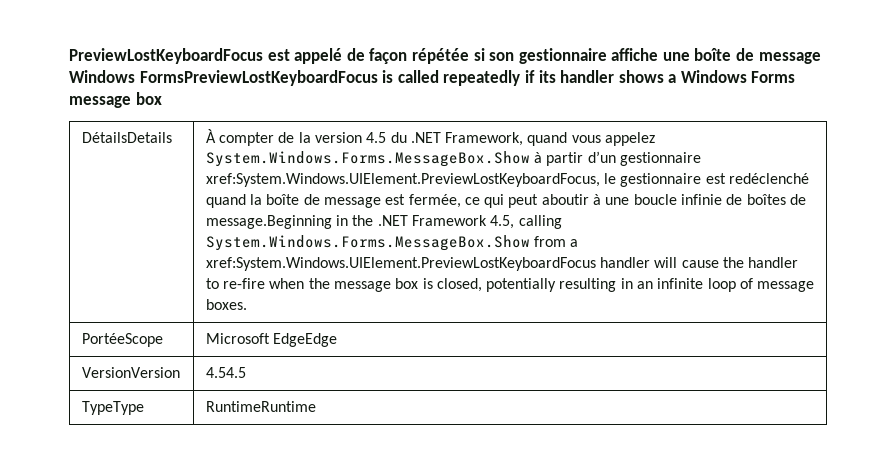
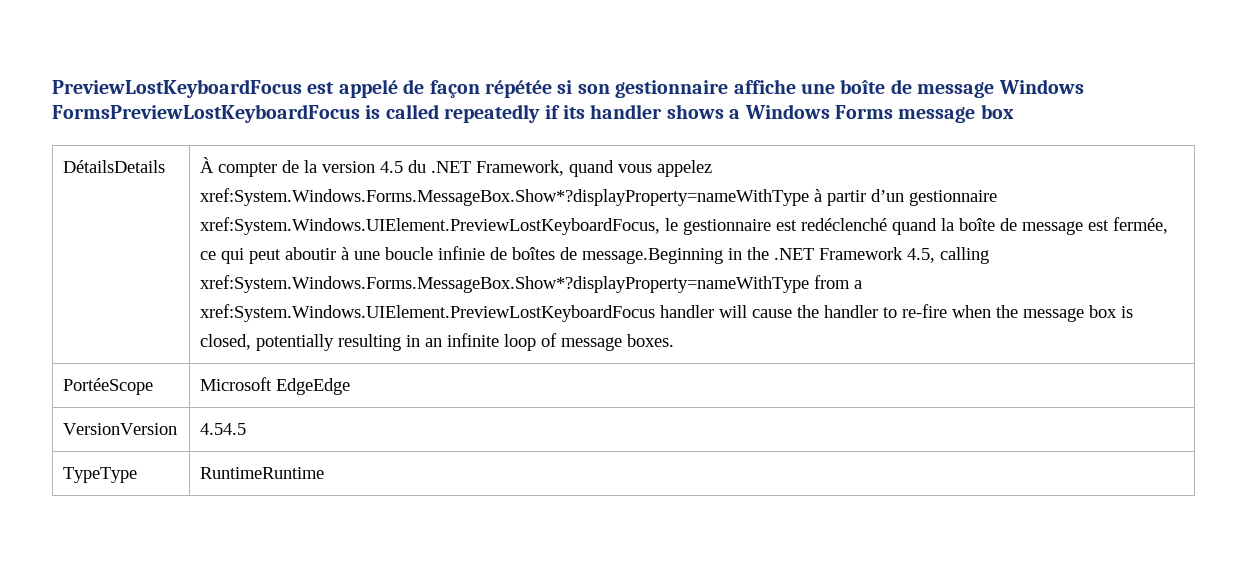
- À compter de la version 4.5 du .NET Framework, quand vous appelez System.Windows.Forms.MessageBox.Show à partir d’un gestionnaire xref:System.Windows.UIElement.PreviewLostKeyboardFocus, le gestionnaire est redéclenché quand la boîte de message est fermée, ce qui peut aboutir à une boucle infinie de boîtes de message.Beginning in the .NET Framework 4.5, calling System.Windows.Forms.MessageBox.Show from a xref:System.Windows.UIElement.PreviewLostKeyboardFocus handler will cause the handler to re-fire when the message box is closed, potentially resulting in an infinite loop of message boxes.
+ À compter de la version 4.5 du .NET Framework, quand vous appelez xref:System.Windows.Forms.MessageBox.Show*?displayProperty=nameWithType à partir d’un gestionnaire xref:System.Windows.UIElement.PreviewLostKeyboardFocus, le gestionnaire est redéclenché quand la boîte de message est fermée, ce qui peut aboutir à une boucle infinie de boîtes de message.Beginning in the .NET Framework 4.5, calling xref:System.Windows.Forms.MessageBox.Show*?displayProperty=nameWithType from a xref:System.Windows.UIElement.PreviewLostKeyboardFocus handler will cause the handler to re-fire when the message box is closed, potentially resulting in an infinite loop of message boxes.

